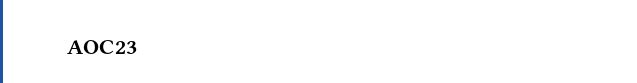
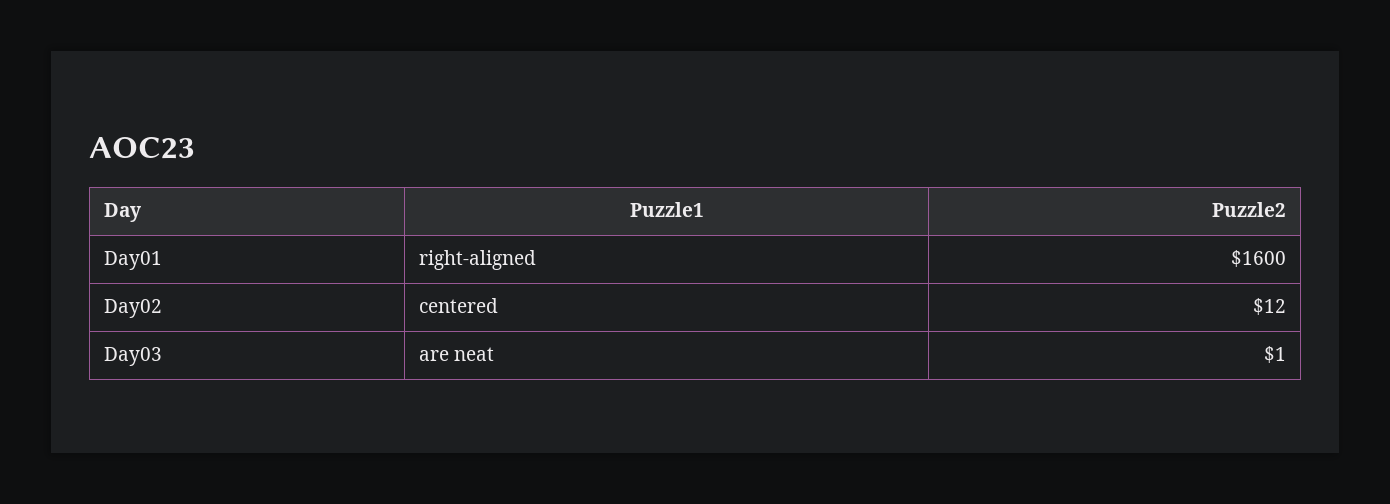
+ Day | Puzzle1 | Puzzle2
+ Day01 | right-aligned | $1600
+ Day02 | centered | $12
+ Day03 | are neat | $1

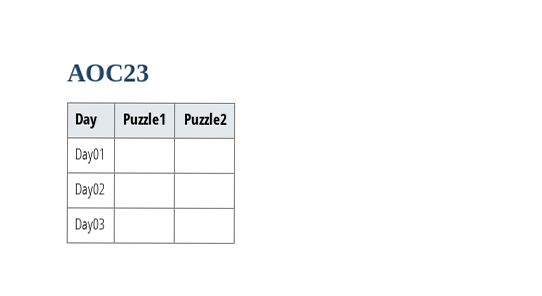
- Day01 | right-aligned | $1600
+ Day01 | |
- Day02 | centered | $12
+ Day02 | |
- Day03 | are neat | $1
+ Day03 | |

